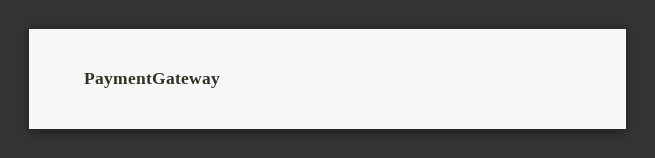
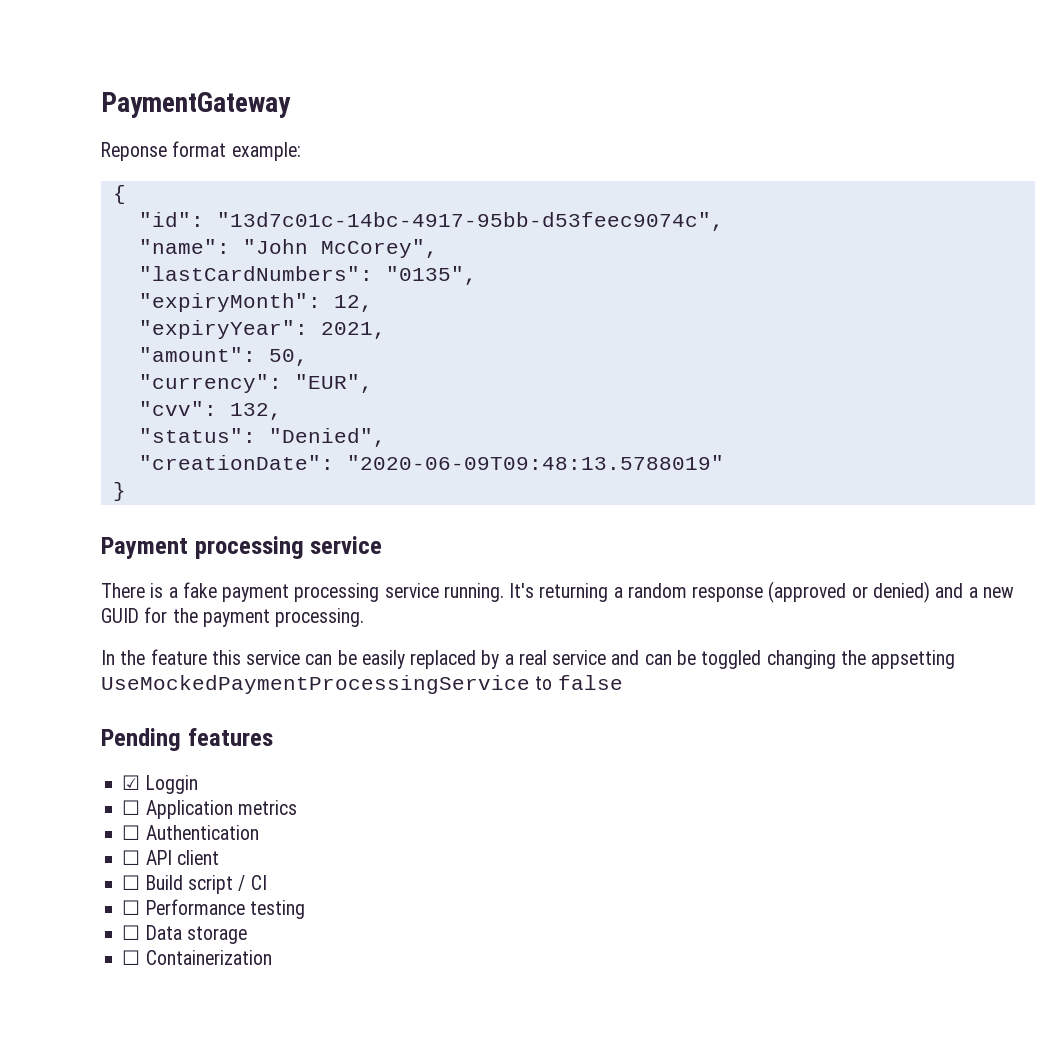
+ Reponse format example:
+ {
+ "id": "13d7c01c-14bc-4917-95bb-d53feec9074c",
+ "name": "John McCorey",
+ "lastCardNumbers": "0135",
+ "expiryMonth": 12,
+ "expiryYear": 2021,
+ "amount": 50,
+ "currency": "EUR",
+ "cvv": 132,
+ "status": "Denied",
+ "creationDate": "2020-06-09T09:48:13.5788019"
+ }
+ Payment processing service
+ There is a fake payment processing service running. It's returning a random response (approved or denied) and a new GUID for the payment processing.
+ In the feature this service can be easily replaced by a real service and can be toggled changing the appsetting UseMockedPaymentProcessingService to false
+ Pending features
+ ☑ Loggin
+ ☐ Application metrics
+ ☐ Authentication
+ ☐ API client
+ ☐ Build script / CI
+ ☐ Performance testing
+ ☐ Data storage
+ ☐ Containerization

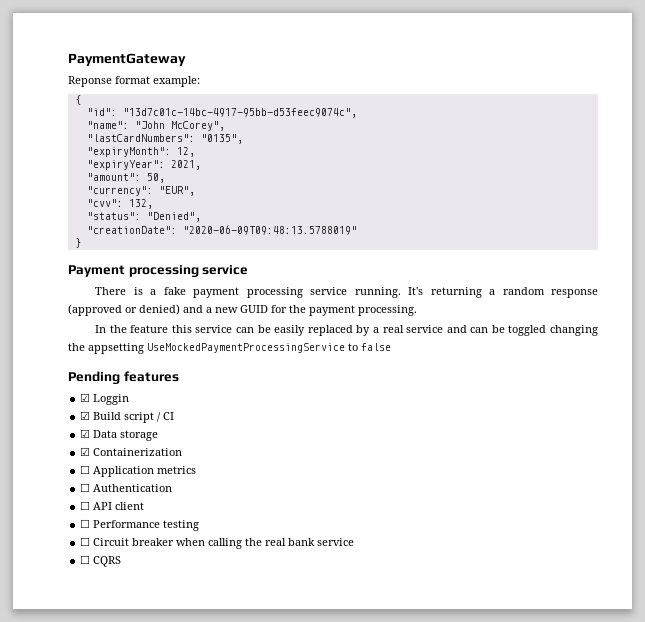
+ ☑ Build script / CI
+ ☑ Data storage
+ ☑ Containerization
- ☐ Build script / CI
- ☐ Data storage
- ☐ Containerization
+ ☐ Circuit breaker when calling the real bank service
+ ☐ CQRS

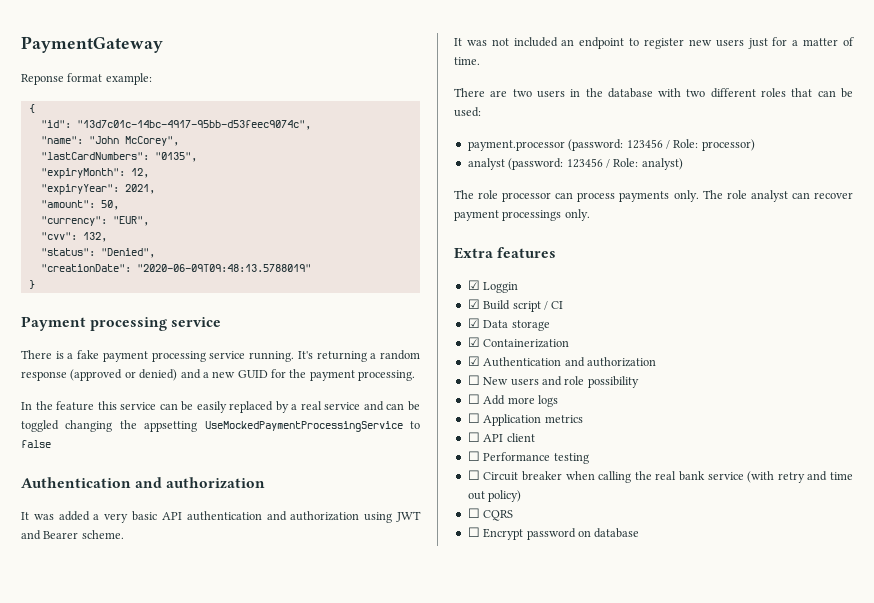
  In the feature this service can be easily replaced by a real service and can be toggled changing the appsetting UseMockedPaymentProcessingService to false
- Pending features
+ Authentication and authorization
+ It was added a very basic API authentication and authorization using JWT and Bearer scheme.
+ It was not included an endpoint to register new users just for a matter of time.
+ There are two users in the database with two different roles that can be used:
+ payment.processor (password: 123456 / Role: processor)
+ analyst (password: 123456 / Role: analyst)
+ The role processor can process payments only. The role analyst can recover payment processings only.
+ Extra features
+ ☑ Authentication and authorization
+ ☐ New users and role possibility
+ ☐ Add more logs
- ☐ Authentication
- ☐ Circuit breaker when calling the real bank service
+ ☐ Circuit breaker when calling the real bank service (with retry and time out policy)
  ☐ CQRS
+ ☐ Encrypt password on database

